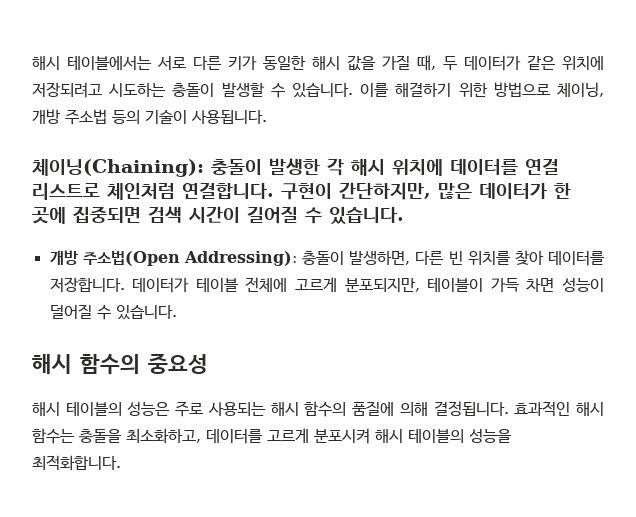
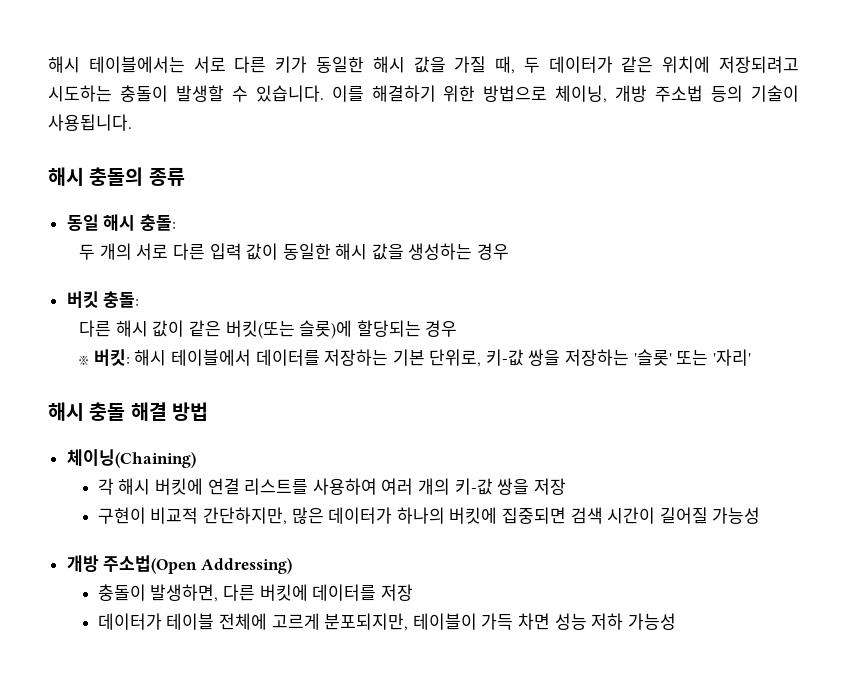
- 체이닝(Chaining): 충돌이 발생한 각 해시 위치에 데이터를 연결 리스트로 체인처럼 연결합니다. 구현이 간단하지만, 많은 데이터가 한 곳에 집중되면 검색 시간이 길어질 수 있습니다.
+ 해시 충돌의 종류
+ 동일 해시 충돌:
+ 두 개의 서로 다른 입력 값이 동일한 해시 값을 생성하는 경우
+ 버킷 충돌:
+ 다른 해시 값이 같은 버킷(또는 슬롯)에 할당되는 경우
+ ※ 버킷: 해시 테이블에서 데이터를 저장하는 기본 단위로, 키-값 쌍을 저장하는 '슬롯' 또는 '자리'
+ 해시 충돌 해결 방법
+ 체이닝(Chaining)
+ 각 해시 버킷에 연결 리스트를 사용하여 여러 개의 키-값 쌍을 저장
+ 구현이 비교적 간단하지만, 많은 데이터가 하나의 버킷에 집중되면 검색 시간이 길어질 가능성
- 개방 주소법(Open Addressing): 충돌이 발생하면, 다른 빈 위치를 찾아 데이터를 저장합니다. 데이터가 테이블 전체에 고르게 분포되지만, 테이블이 가득 차면 성능이 덜어질 수 있습니다.
- 해시 함수의 중요성
- 해시 테이블의 성능은 주로 사용되는 해시 함수의 품질에 의해 결정됩니다. 효과적인 해시 함수는 충돌을 최소화하고, 데이터를 고르게 분포시켜 해시 테이블의 성능을 최적화합니다.
+ 개방 주소법(Open Addressing)
+ 충돌이 발생하면, 다른 버킷에 데이터를 저장
+ 데이터가 테이블 전체에 고르게 분포되지만, 테이블이 가득 차면 성능 저하 가능성

